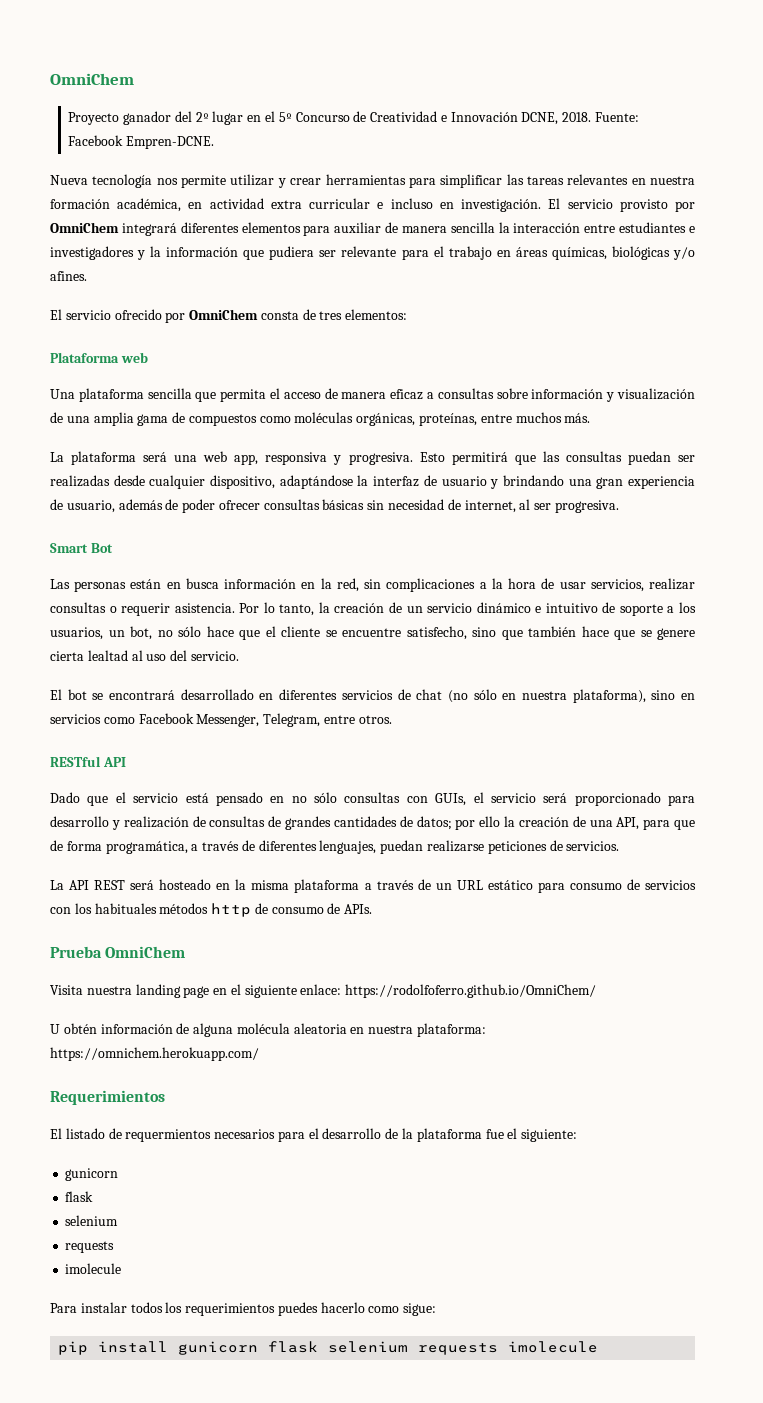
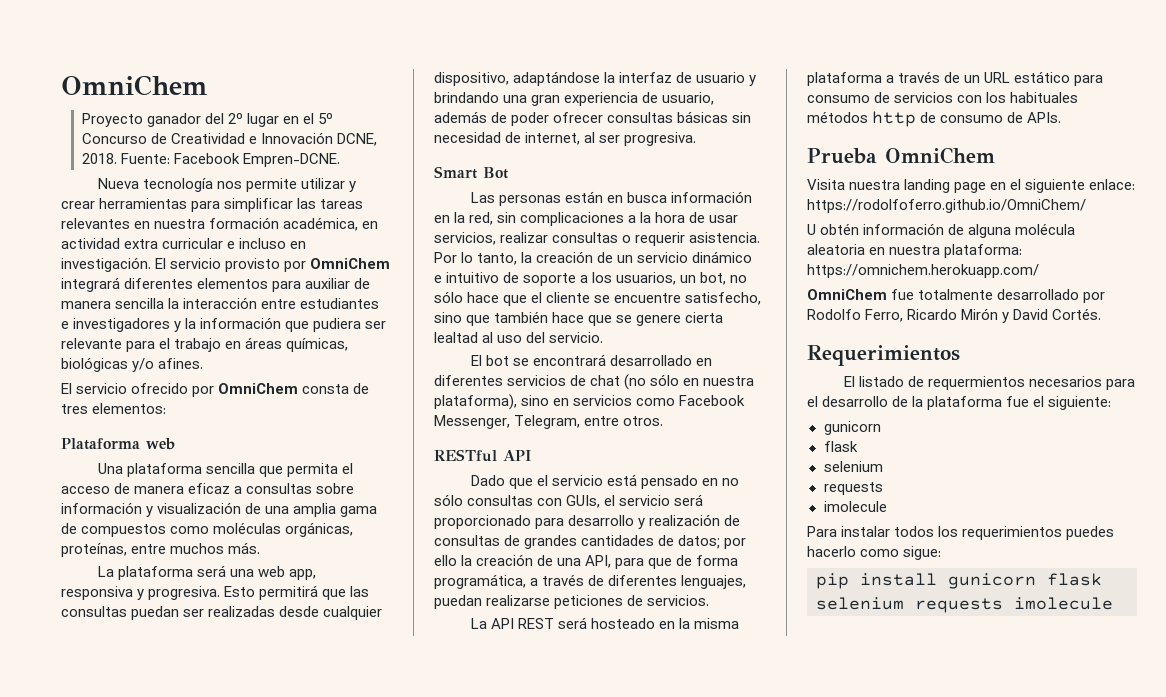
+ OmniChem fue totalmente desarrollado por Rodolfo Ferro, Ricardo Mirón y David Cortés.

